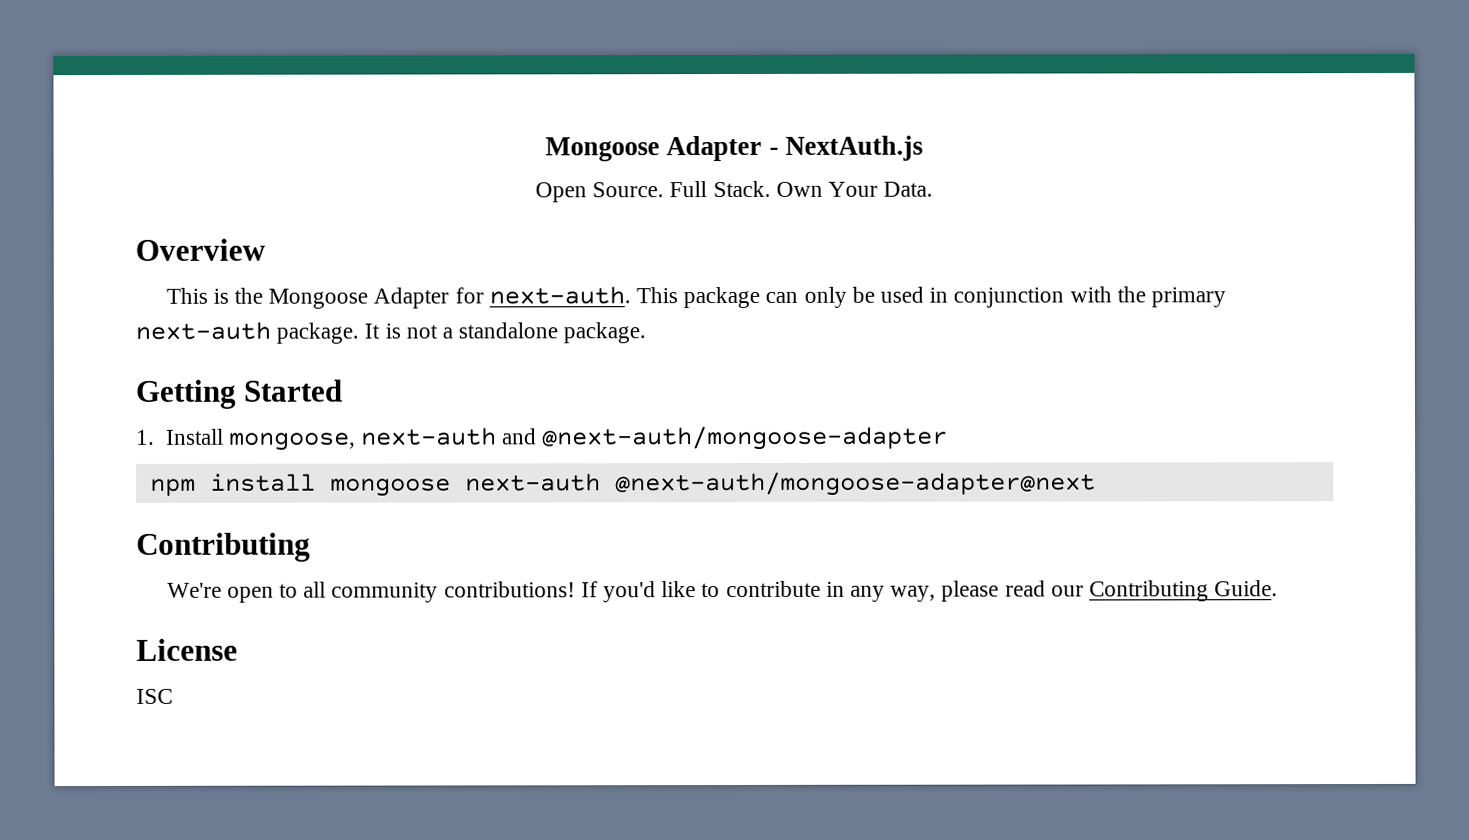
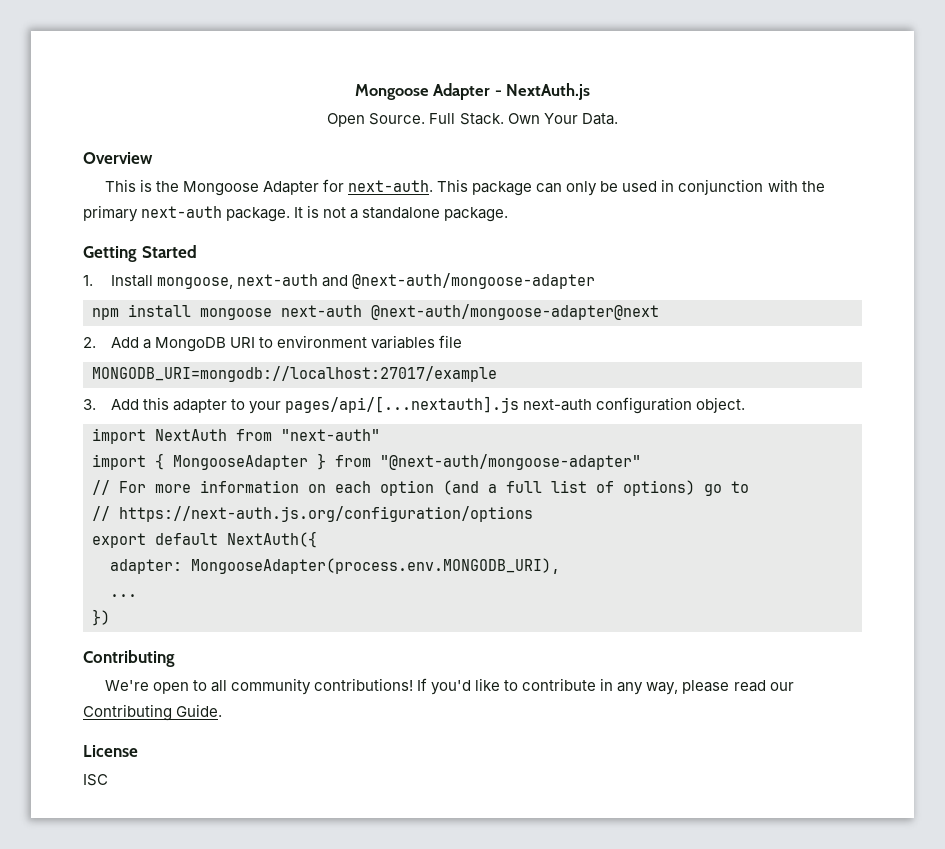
+ 2. Add a MongoDB URI to environment variables file
+ MONGODB_URI=mongodb://localhost:27017/example
+ 3. Add this adapter to your pages/api/[...nextauth].js next-auth configuration object.
+ import NextAuth from "next-auth"
+ import { MongooseAdapter } from "@next-auth/mongoose-adapter"
+ // For more information on each option (and a full list of options) go to
+ // https://next-auth.js.org/configuration/options
+ export default NextAuth({
+ adapter: MongooseAdapter(process.env.MONGODB_URI),
+ ...
+ })

